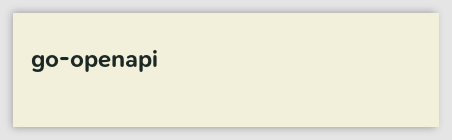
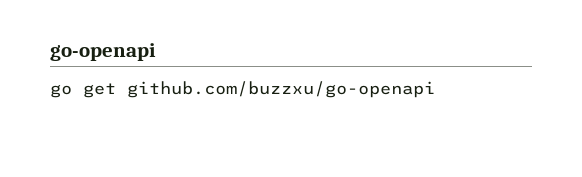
+ go get github.com/buzzxu/go-openapi

